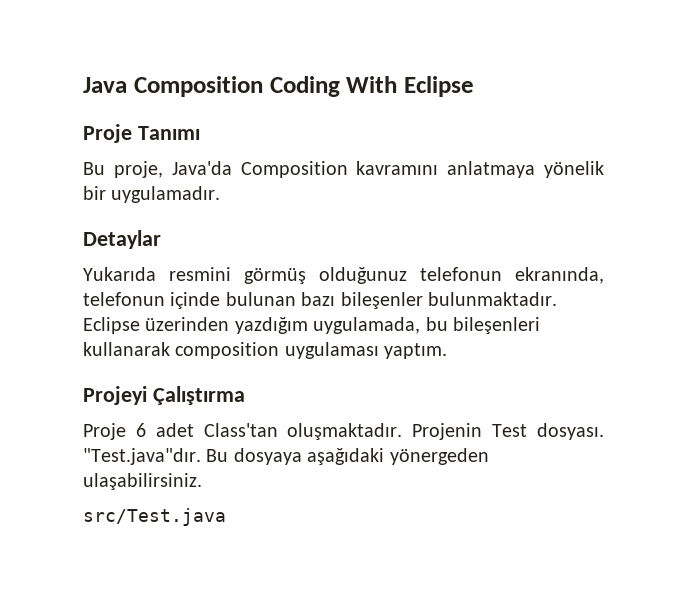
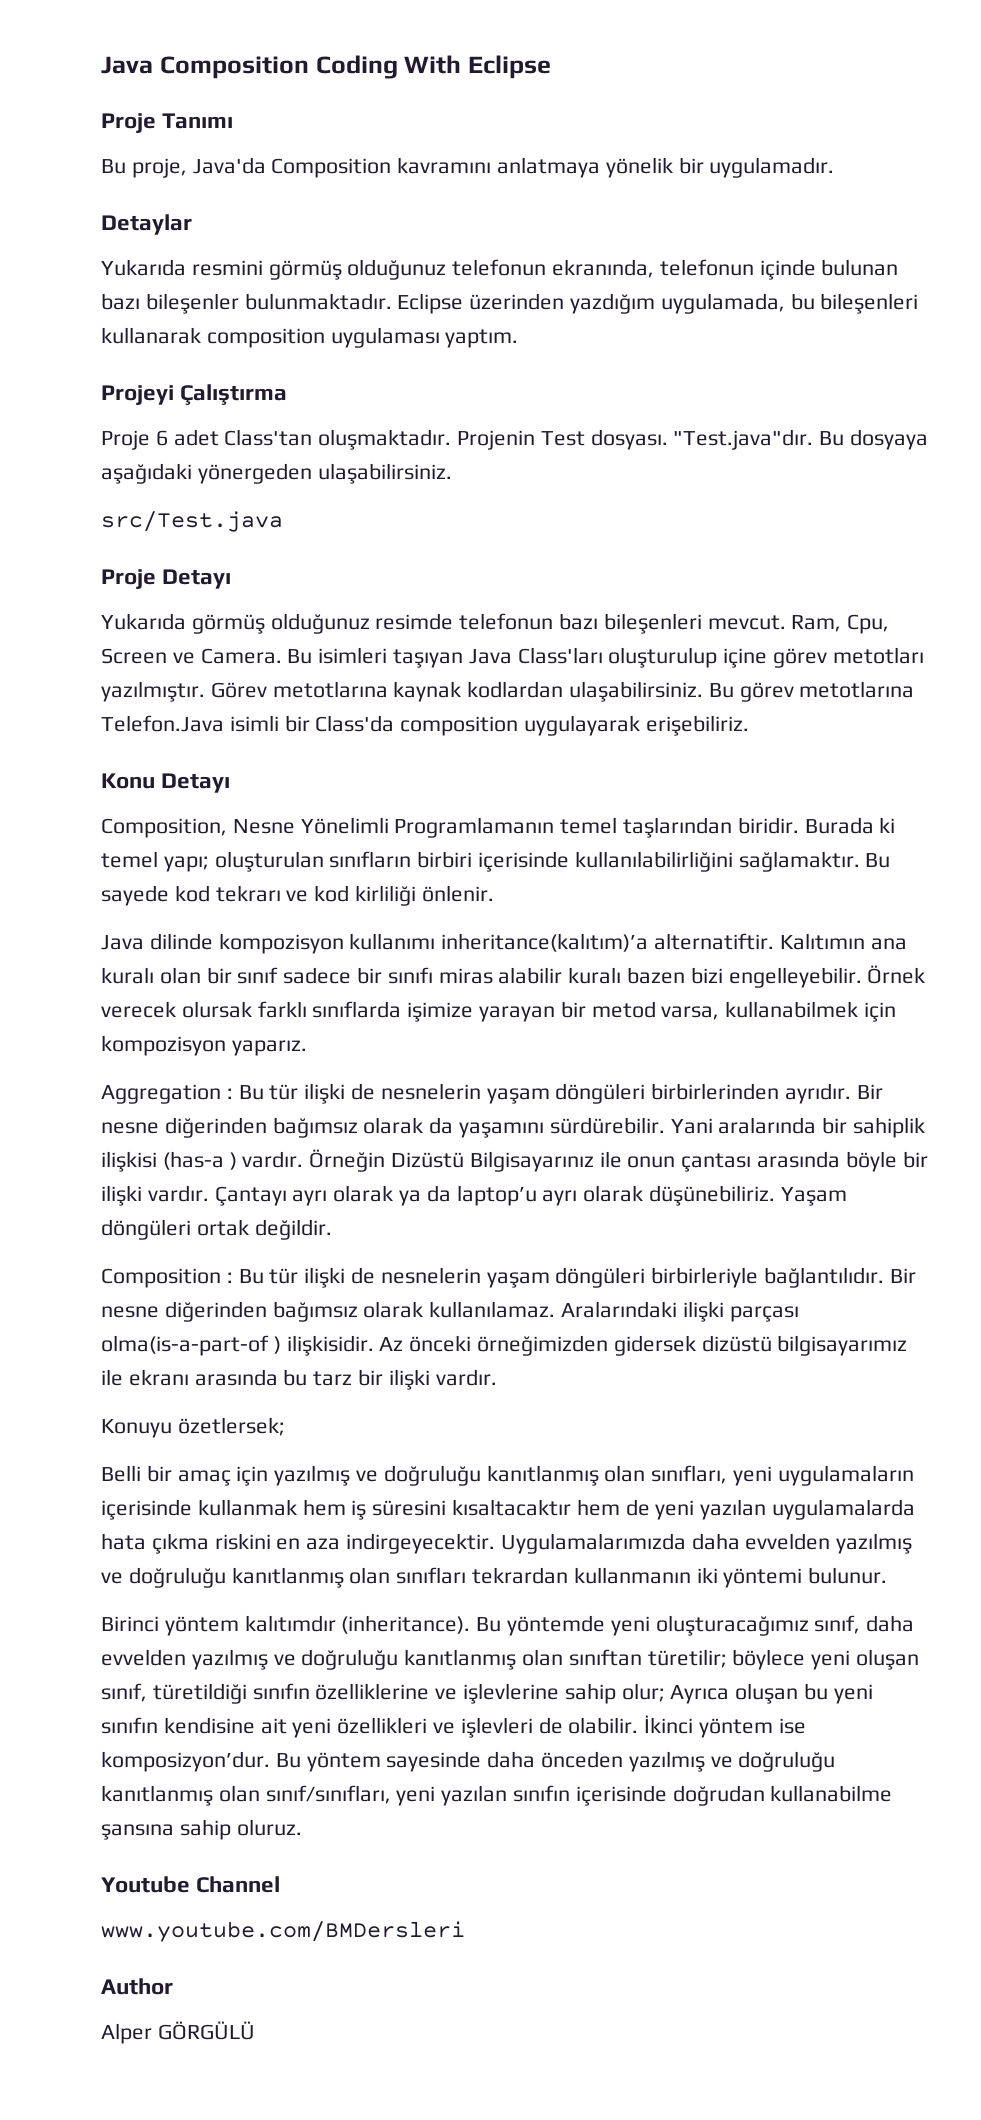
+ Proje Detayı
+ Yukarıda görmüş olduğunuz resimde telefonun bazı bileşenleri mevcut. Ram, Cpu, Screen ve Camera. Bu isimleri taşıyan Java Class'ları oluşturulup içine görev metotları yazılmıştır. Görev metotlarına kaynak kodlardan ulaşabilirsiniz. Bu görev metotlarına Telefon.Java isimli bir Class'da composition uygulayarak erişebiliriz.
+ Konu Detayı
+ Composition, Nesne Yönelimli Programlamanın temel taşlarından biridir. Burada ki temel yapı; oluşturulan sınıfların birbiri içerisinde kullanılabilirliğini sağlamaktır. Bu sayede kod tekrarı ve kod kirliliği önlenir.
+ Java dilinde kompozisyon kullanımı inheritance(kalıtım)’a alternatiftir. Kalıtımın ana kuralı olan bir sınıf sadece bir sınıfı miras alabilir kuralı bazen bizi engelleyebilir. Örnek verecek olursak farklı sınıflarda işimize yarayan bir metod varsa, kullanabilmek için kompozisyon yaparız.
+ Aggregation : Bu tür ilişki de nesnelerin yaşam döngüleri birbirlerinden ayrıdır. Bir nesne diğerinden bağımsız olarak da yaşamını sürdürebilir. Yani aralarında bir sahiplik ilişkisi (has-a ) vardır. Örneğin Dizüstü Bilgisayarınız ile onun çantası arasında böyle bir ilişki vardır. Çantayı ayrı olarak ya da laptop’u ayrı olarak düşünebiliriz. Yaşam döngüleri ortak değildir.
+ Composition : Bu tür ilişki de nesnelerin yaşam döngüleri birbirleriyle bağlantılıdır. Bir nesne diğerinden bağımsız olarak kullanılamaz. Aralarındaki ilişki parçası olma(is-a-part-of ) ilişkisidir. Az önceki örneğimizden gidersek dizüstü bilgisayarımız ile ekranı arasında bu tarz bir ilişki vardır.
+ Konuyu özetlersek;
+ Belli bir amaç için yazılmış ve doğruluğu kanıtlanmış olan sınıfları, yeni uygulamaların içerisinde kullanmak hem iş süresini kısaltacaktır hem de yeni yazılan uygulamalarda hata çıkma riskini en aza indirgeyecektir. Uygulamalarımızda daha evvelden yazılmış ve doğruluğu kanıtlanmış olan sınıfları tekrardan kullanmanın iki yöntemi bulunur.
+ Birinci yöntem kalıtımdır (inheritance). Bu yöntemde yeni oluşturacağımız sınıf, daha evvelden yazılmış ve doğruluğu kanıtlanmış olan sınıftan türetilir; böylece yeni oluşan sınıf, türetildiği sınıfın özelliklerine ve işlevlerine sahip olur; Ayrıca oluşan bu yeni sınıfın kendisine ait yeni özellikleri ve işlevleri de olabilir. İkinci yöntem ise komposizyon’dur. Bu yöntem sayesinde daha önceden yazılmış ve doğruluğu kanıtlanmış olan sınıf/sınıfları, yeni yazılan sınıfın içerisinde doğrudan kullanabilme şansına sahip oluruz.
+ Youtube Channel
+ www.youtube.com/BMDersleri
+ Author
+ Alper GÖRGÜLÜ

